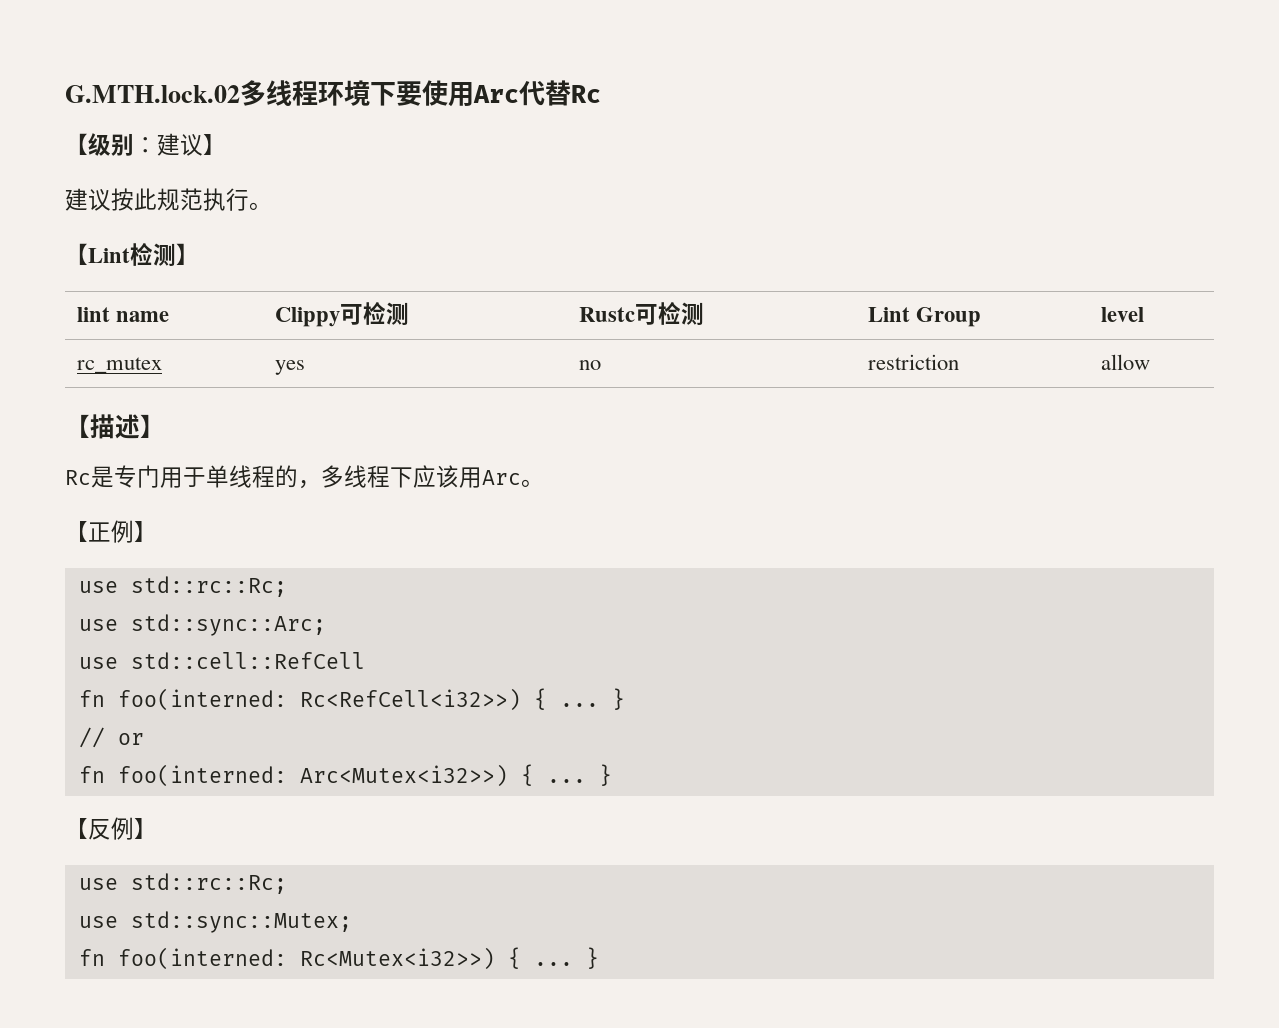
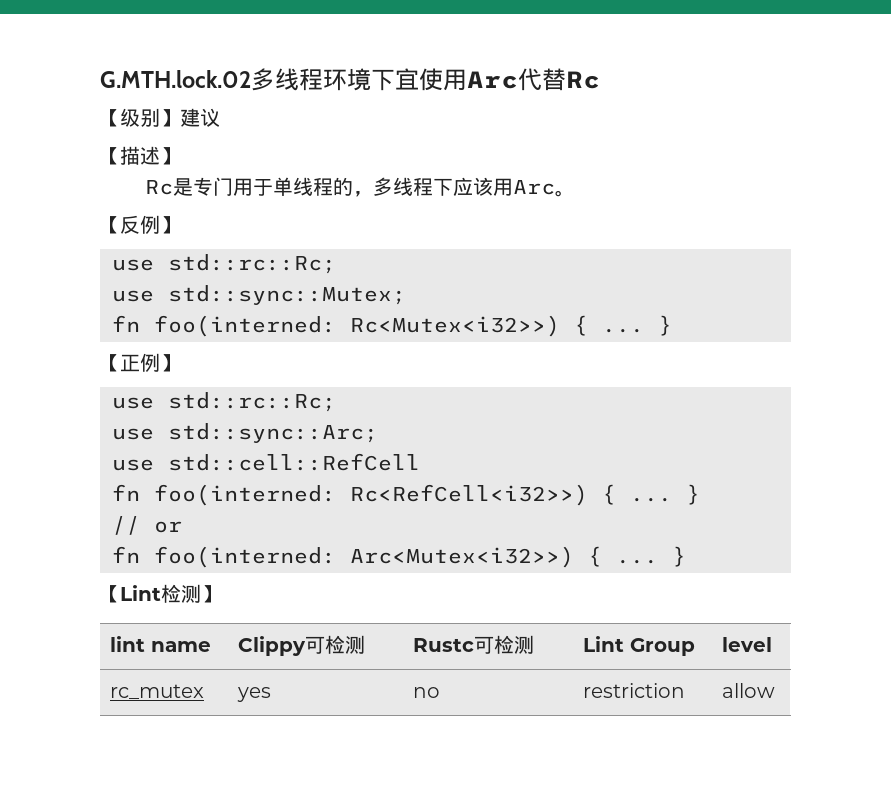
- G.MTH.lock.02多线程环境下要使用Arc代替Rc
+ G.MTH.lock.02多线程环境下宜使用Arc代替Rc
- 【级别：建议】
- 建议按此规范执行。
+ 【级别】建议
+ 【描述】
+ Rc是专门用于单线程的，多线程下应该用Arc。
+ 【反例】
+ use std::rc::Rc;
+ use std::sync::Mutex;
+ fn foo(interned: Rc<Mutex<i32>>) { ... }
+ 【正例】
+ use std::rc::Rc;
+ use std::sync::Arc;
+ use std::cell::RefCell
+ fn foo(interned: Rc<RefCell<i32>>) { ... }
+ // or
+ fn foo(interned: Arc<Mutex<i32>>) { ... }
- 【描述】
- Rc是专门用于单线程的，多线程下应该用Arc。
- 【正例】
- use std::rc::Rc;
- use std::sync::Arc;
- use std::cell::RefCell
- fn foo(interned: Rc<RefCell<i32>>) { ... }
- // or
- fn foo(interned: Arc<Mutex<i32>>) { ... }
- 【反例】
- use std::rc::Rc;
- use std::sync::Mutex;
- fn foo(interned: Rc<Mutex<i32>>) { ... }

